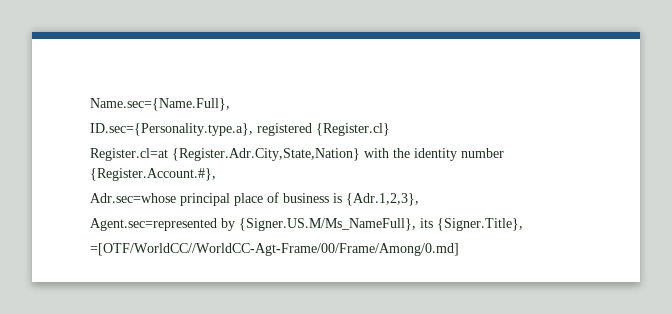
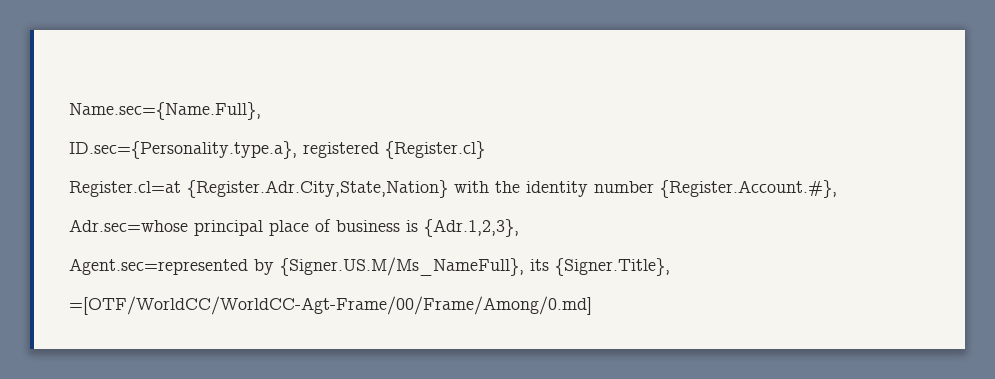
- =[OTF/WorldCC//WorldCC-Agt-Frame/00/Frame/Among/0.md]
+ =[OTF/WorldCC/WorldCC-Agt-Frame/00/Frame/Among/0.md]

